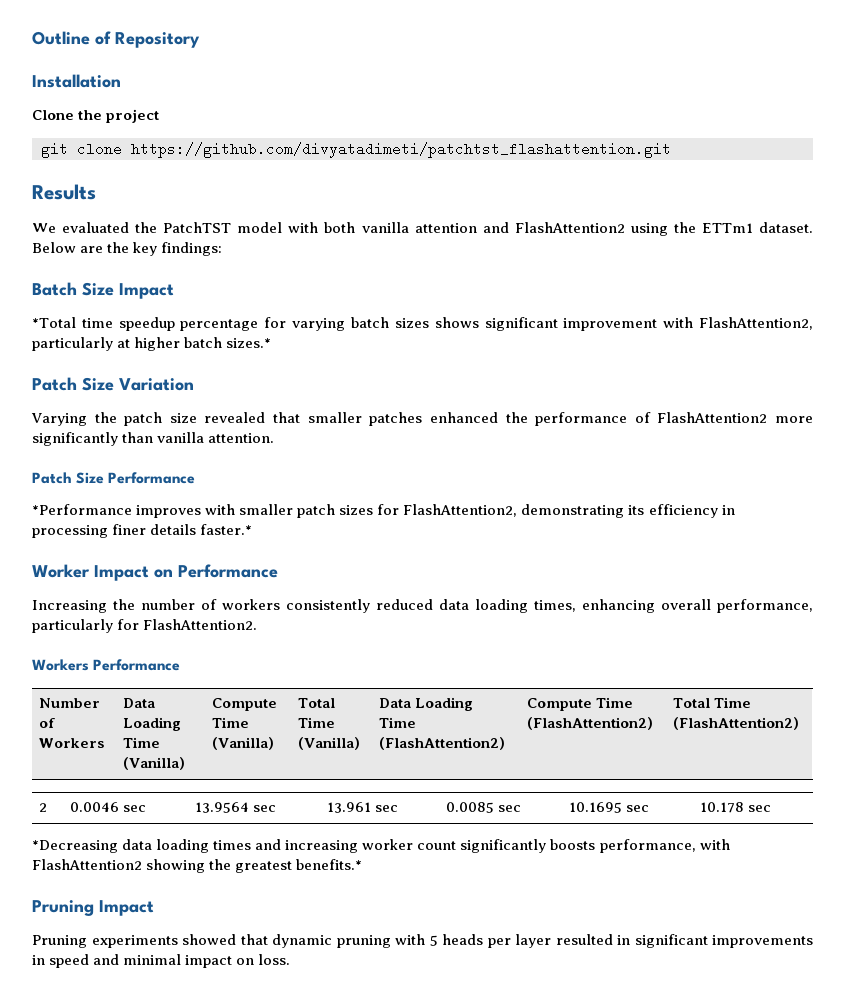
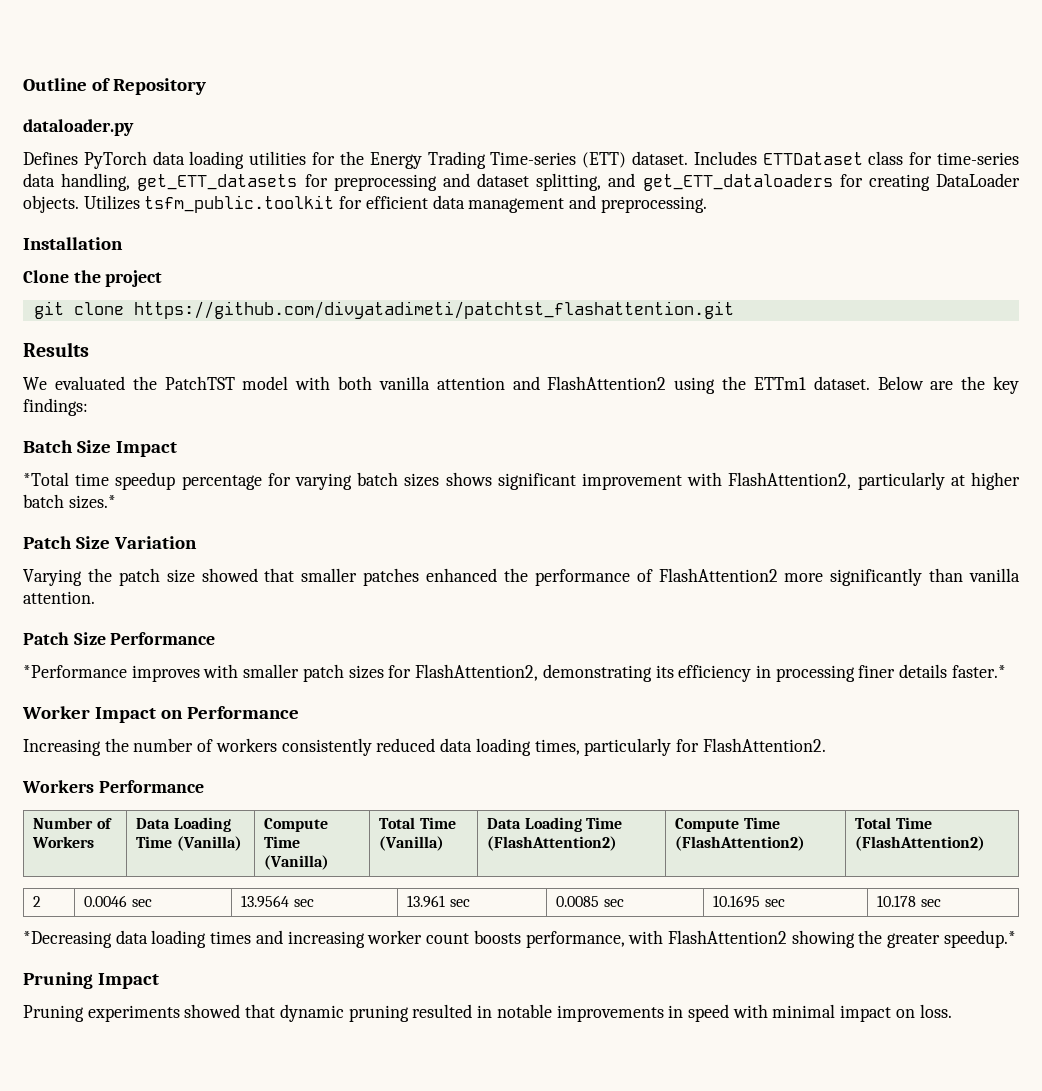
+ dataloader.py
+ Defines PyTorch data loading utilities for the Energy Trading Time-series (ETT) dataset. Includes ETTDataset class for time-series data handling, get_ETT_datasets for preprocessing and dataset splitting, and get_ETT_dataloaders for creating DataLoader objects. Utilizes tsfm_public.toolkit for efficient data management and preprocessing.
- Varying the patch size revealed that smaller patches enhanced the performance of FlashAttention2 more significantly than vanilla attention.
+ Varying the patch size showed that smaller patches enhanced the performance of FlashAttention2 more significantly than vanilla attention.
- Increasing the number of workers consistently reduced data loading times, enhancing overall performance, particularly for FlashAttention2.
+ Increasing the number of workers consistently reduced data loading times, particularly for FlashAttention2.
- *Decreasing data loading times and increasing worker count significantly boosts performance, with FlashAttention2 showing the greatest benefits.*
+ *Decreasing data loading times and increasing worker count boosts performance, with FlashAttention2 showing the greater speedup.*
- Pruning experiments showed that dynamic pruning with 5 heads per layer resulted in significant improvements in speed and minimal impact on loss.
+ Pruning experiments showed that dynamic pruning resulted in notable improvements in speed with minimal impact on loss.

